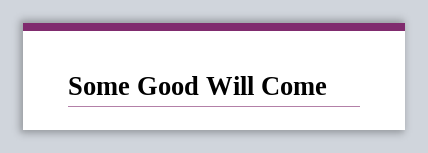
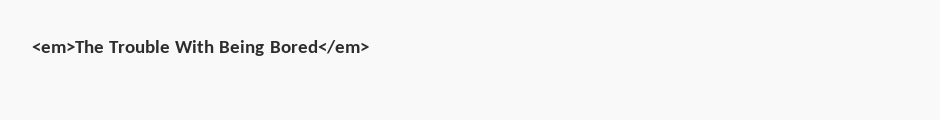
- Some Good Will Come
+ <em>The Trouble With Being Bored</em>

